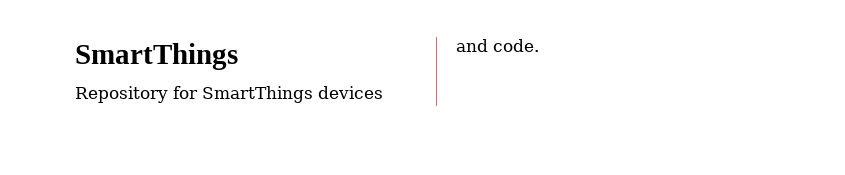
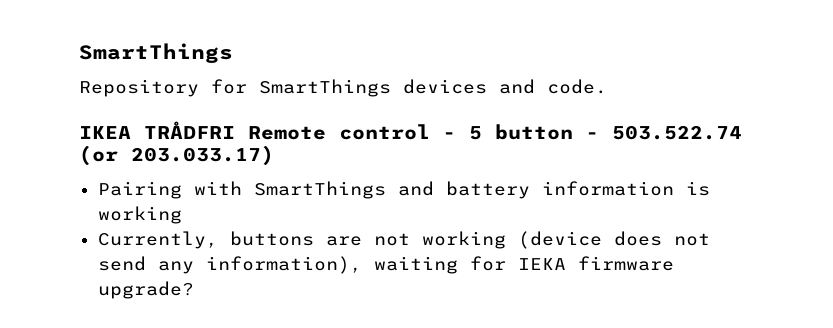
+ IKEA TRÅDFRI Remote control - 5 button - 503.522.74 (or 203.033.17)
+ Pairing with SmartThings and battery information is working
+ Currently, buttons are not working (device does not send any information), waiting for IEKA firmware upgrade?

